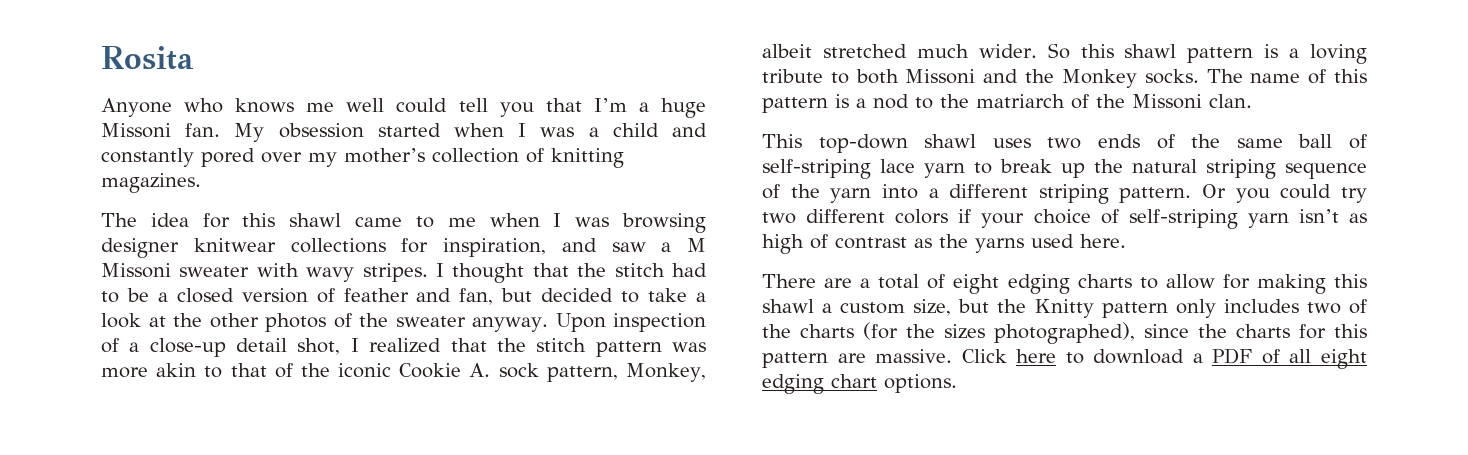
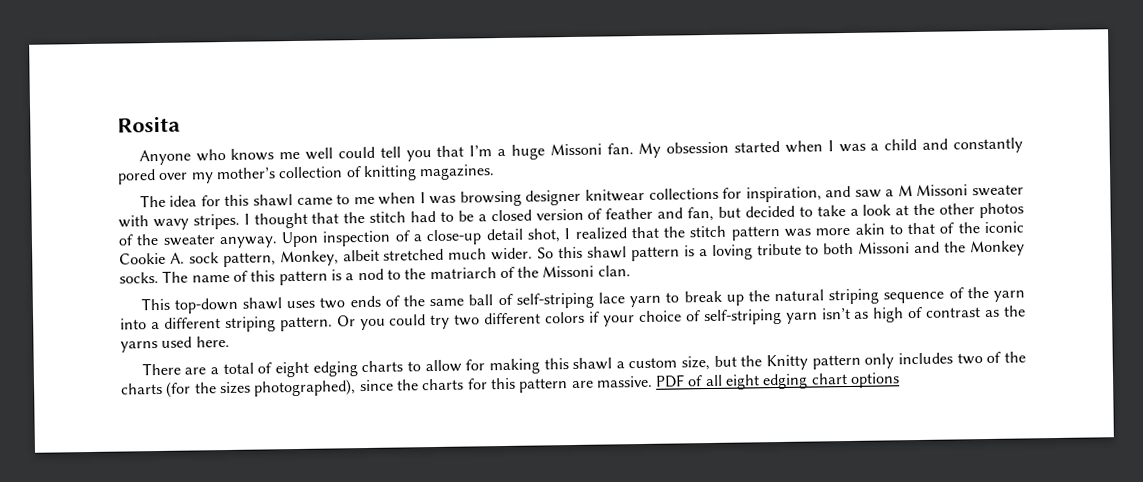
- Click here to download a PDF of all eight edging chart options.
+ PDF of all eight edging chart options

